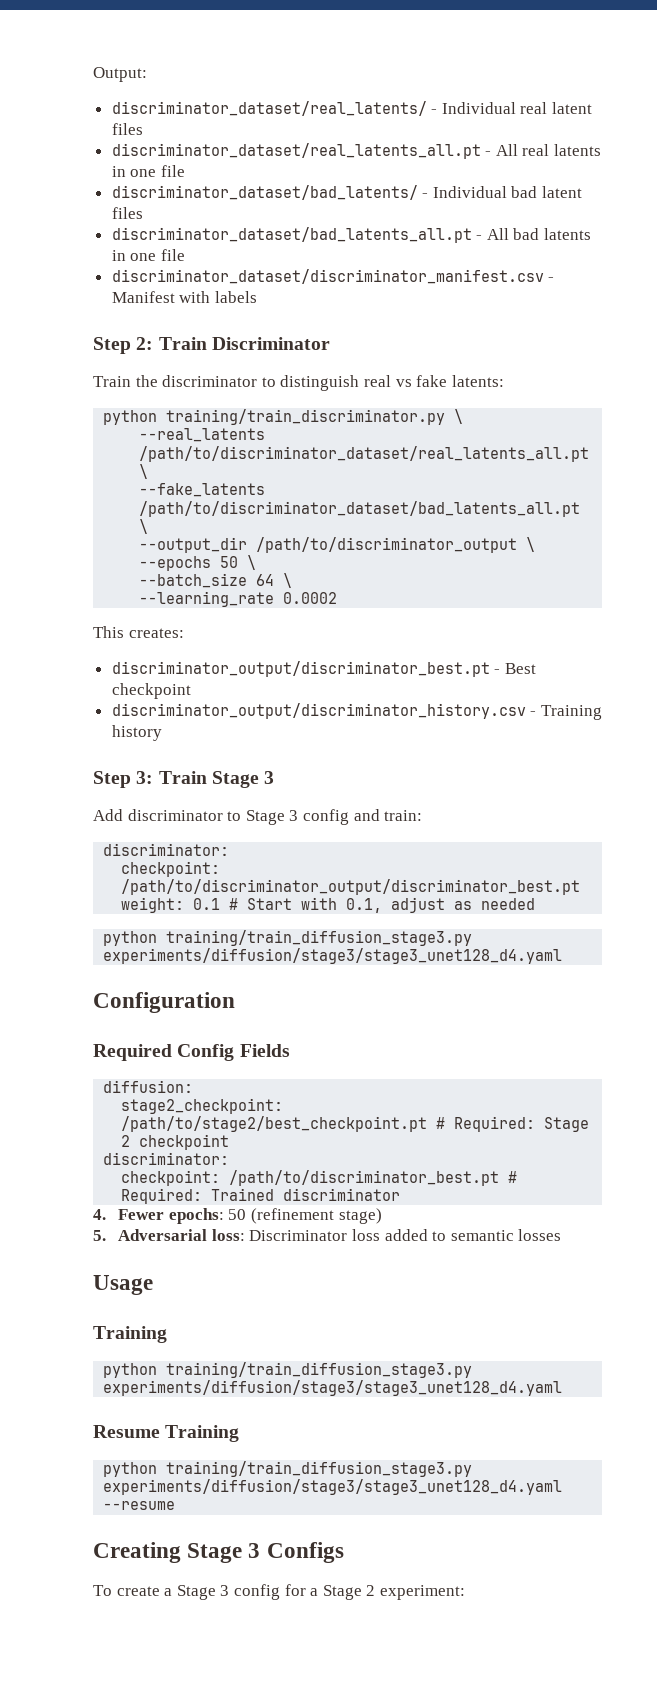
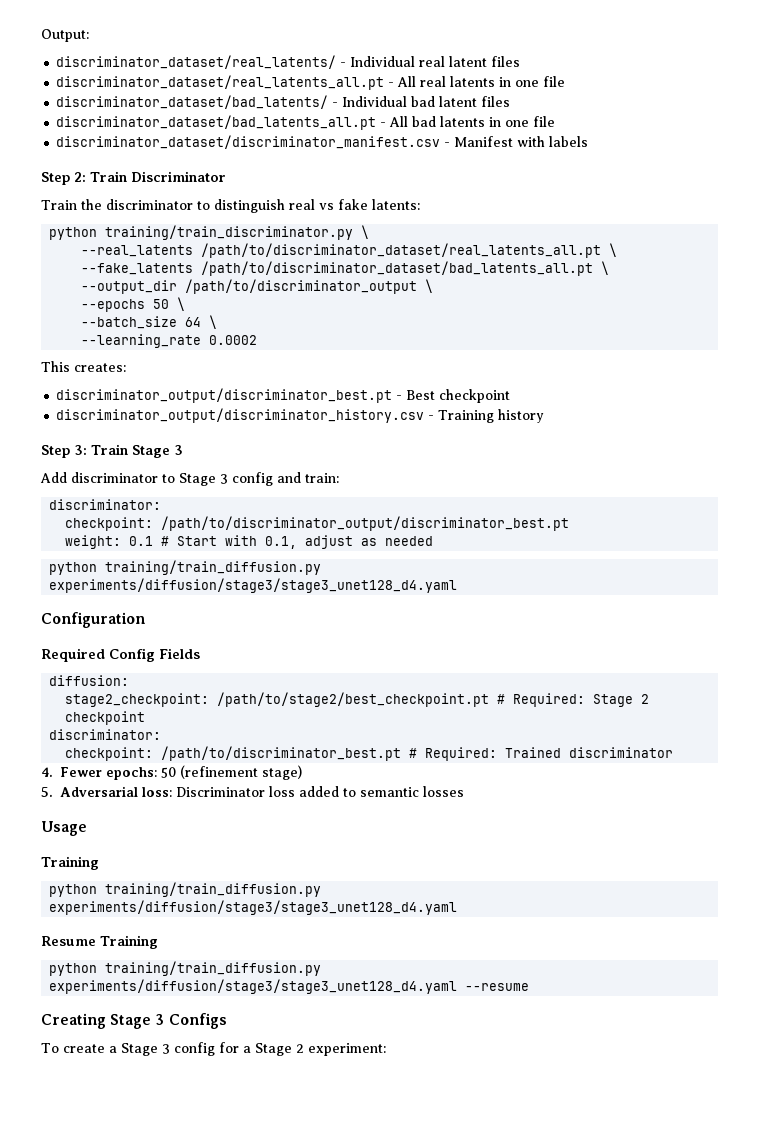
  weight: 0.1 # Start with 0.1, adjust as needed
- python training/train_diffusion_stage3.py experiments/diffusion/stage3/stage3_unet128_d4.yaml
+ python training/train_diffusion.py experiments/diffusion/stage3/stage3_unet128_d4.yaml
  Usage
  Training
- python training/train_diffusion_stage3.py experiments/diffusion/stage3/stage3_unet128_d4.yaml
+ python training/train_diffusion.py experiments/diffusion/stage3/stage3_unet128_d4.yaml
- python training/train_diffusion_stage3.py experiments/diffusion/stage3/stage3_unet128_d4.yaml --resume
+ python training/train_diffusion.py experiments/diffusion/stage3/stage3_unet128_d4.yaml --resume

